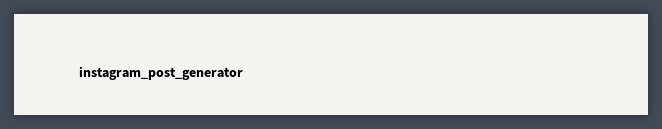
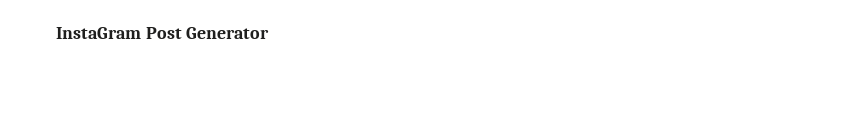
- instagram_post_generator
+ InstaGram Post Generator

